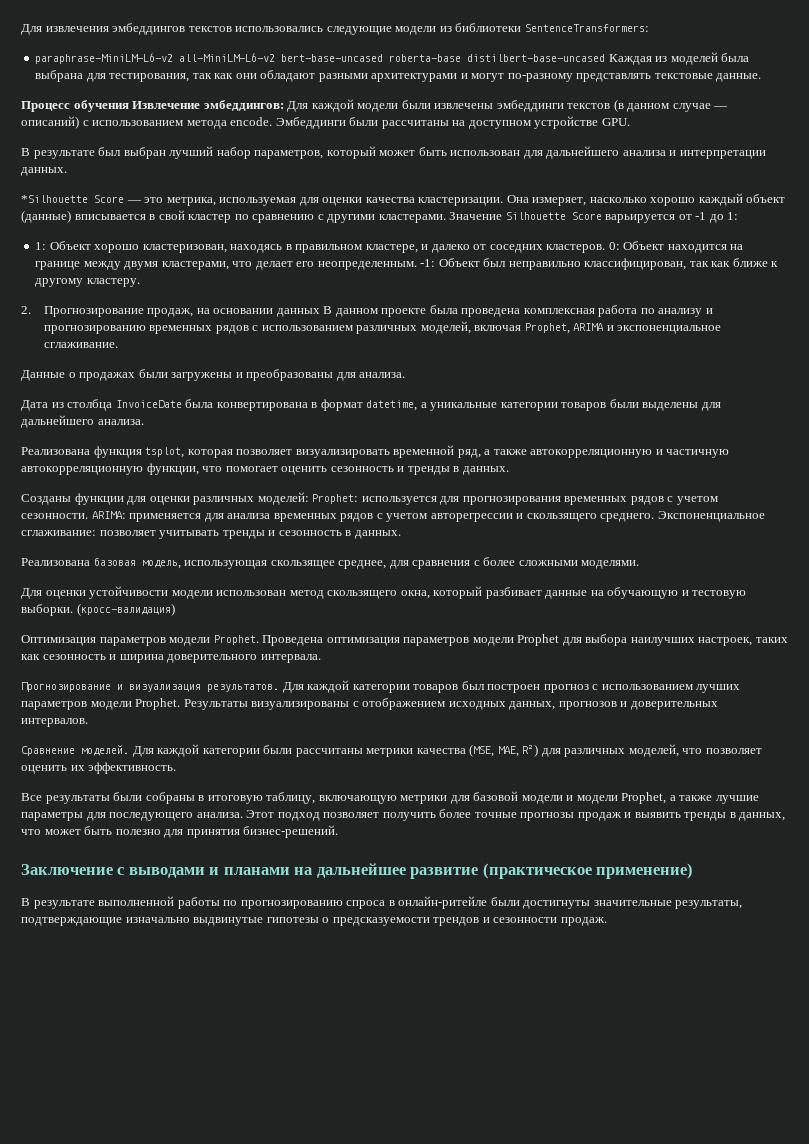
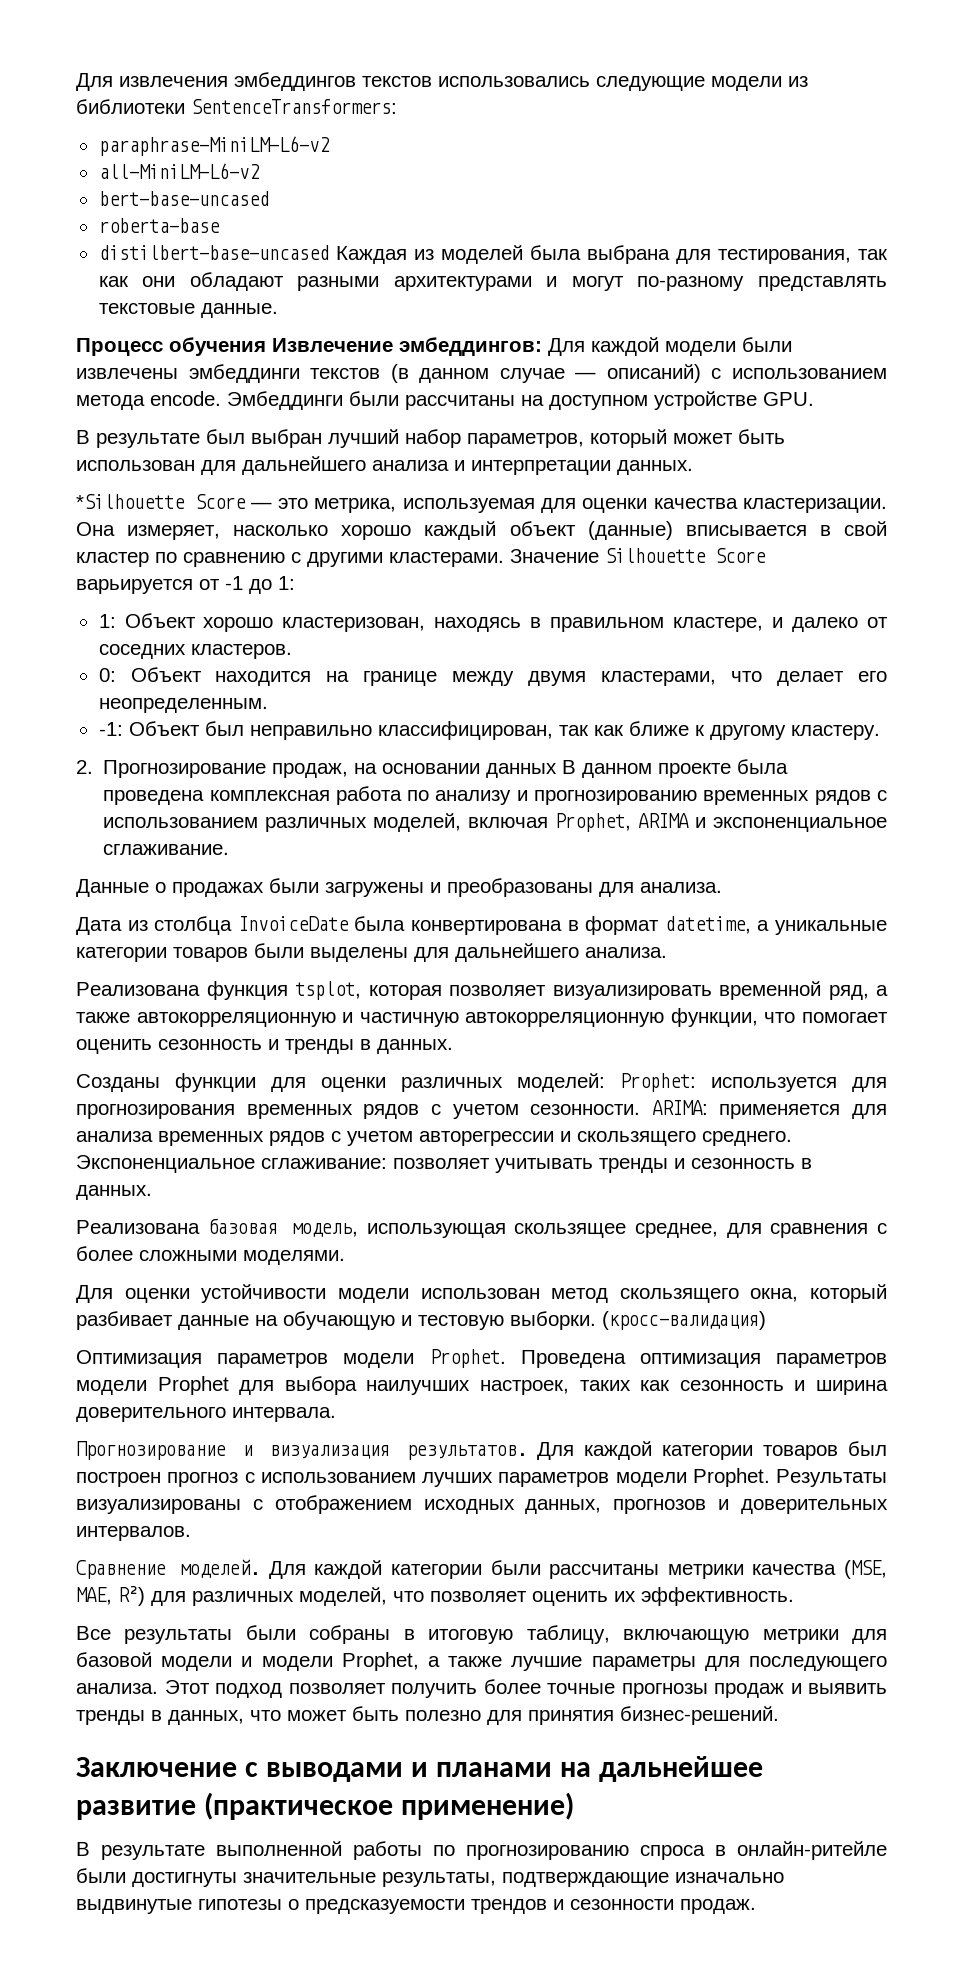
- paraphrase-MiniLM-L6-v2 all-MiniLM-L6-v2 bert-base-uncased roberta-base distilbert-base-uncased Каждая из моделей была выбрана для тестирования, так как они обладают разными архитектурами и могут по-разному представлять текстовые данные.
+ paraphrase-MiniLM-L6-v2
+ all-MiniLM-L6-v2
+ bert-base-uncased
+ roberta-base
+ distilbert-base-uncased Каждая из моделей была выбрана для тестирования, так как они обладают разными архитектурами и могут по-разному представлять текстовые данные.
- 1: Объект хорошо кластеризован, находясь в правильном кластере, и далеко от соседних кластеров. 0: Объект находится на границе между двумя кластерами, что делает его неопределенным. -1: Объект был неправильно классифицирован, так как ближе к другому кластеру.
+ 1: Объект хорошо кластеризован, находясь в правильном кластере, и далеко от соседних кластеров.
+ 0: Объект находится на границе между двумя кластерами, что делает его неопределенным.
+ -1: Объект был неправильно классифицирован, так как ближе к другому кластеру.

